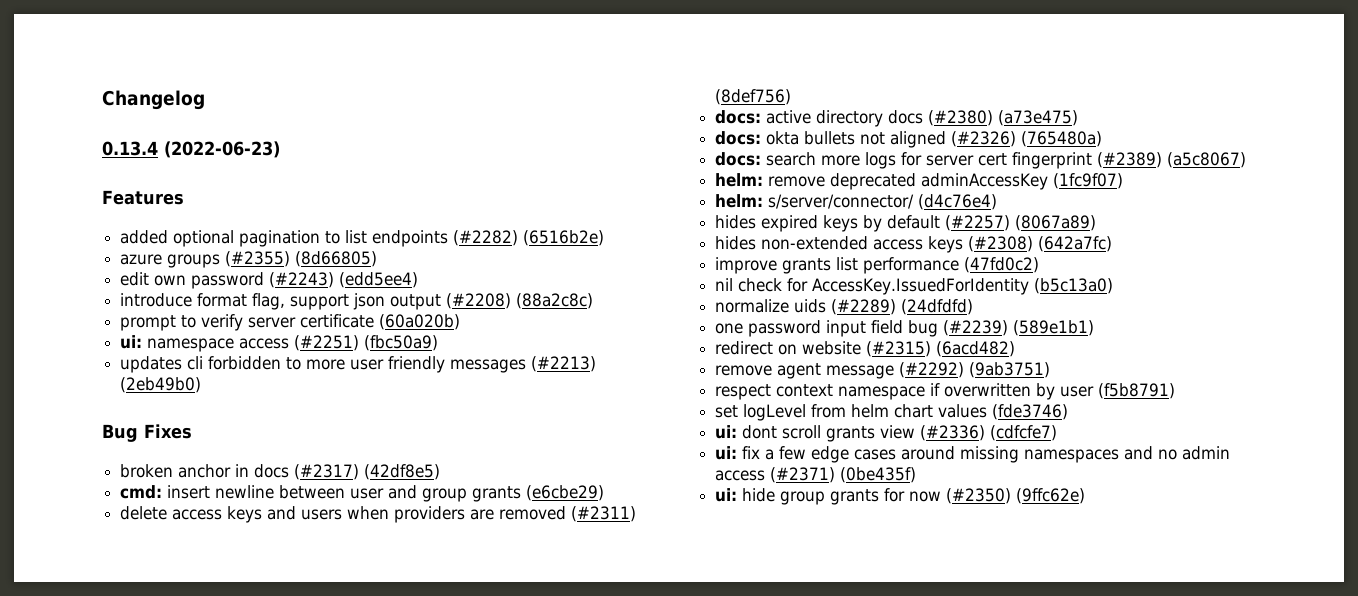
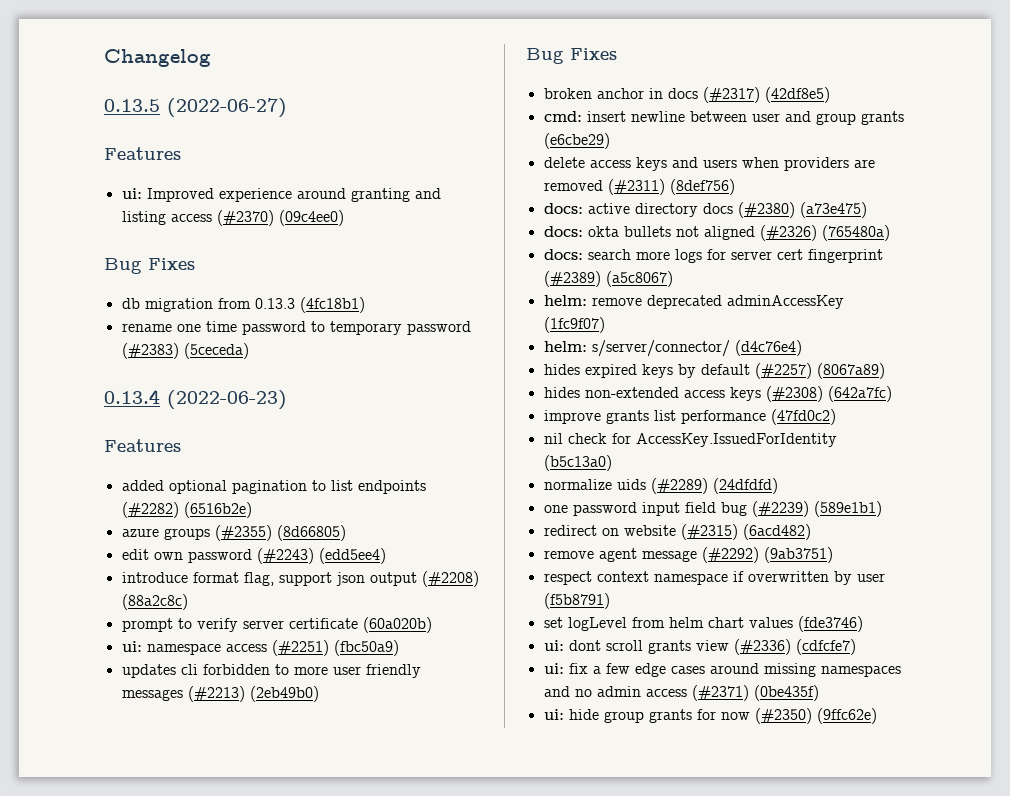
+ 0.13.5 (2022-06-27)
+ Features
+ ui: Improved experience around granting and listing access (#2370) (09c4ee0)
+ Bug Fixes
+ db migration from 0.13.3 (4fc18b1)
+ rename one time password to temporary password (#2383) (5ceceda)

